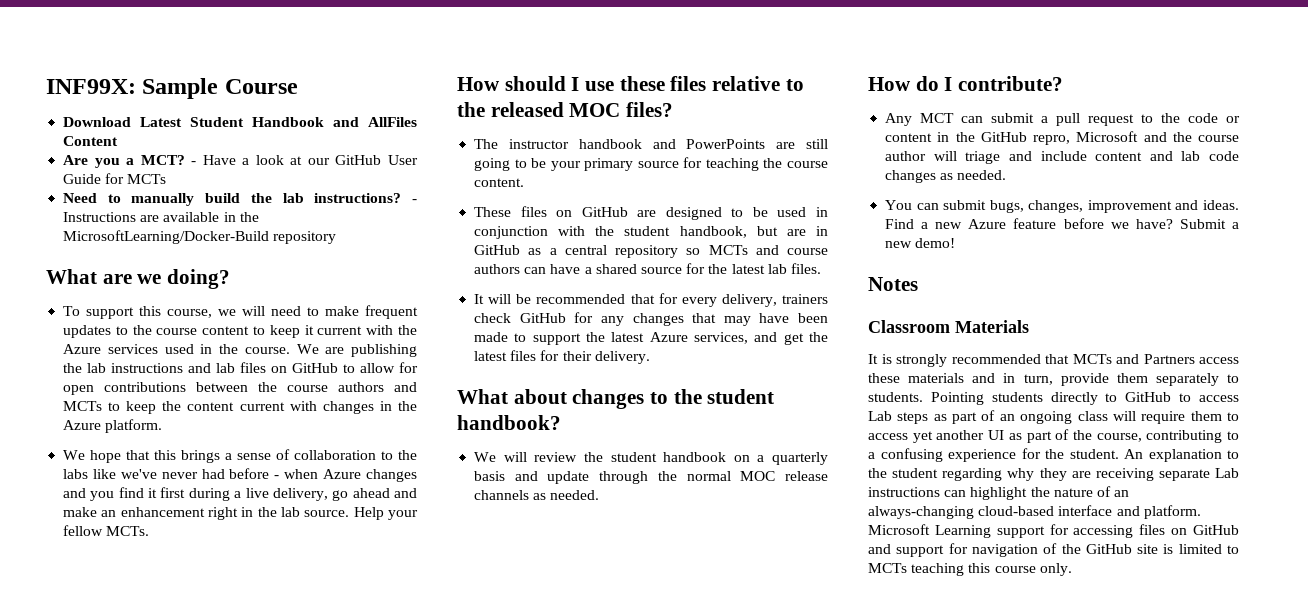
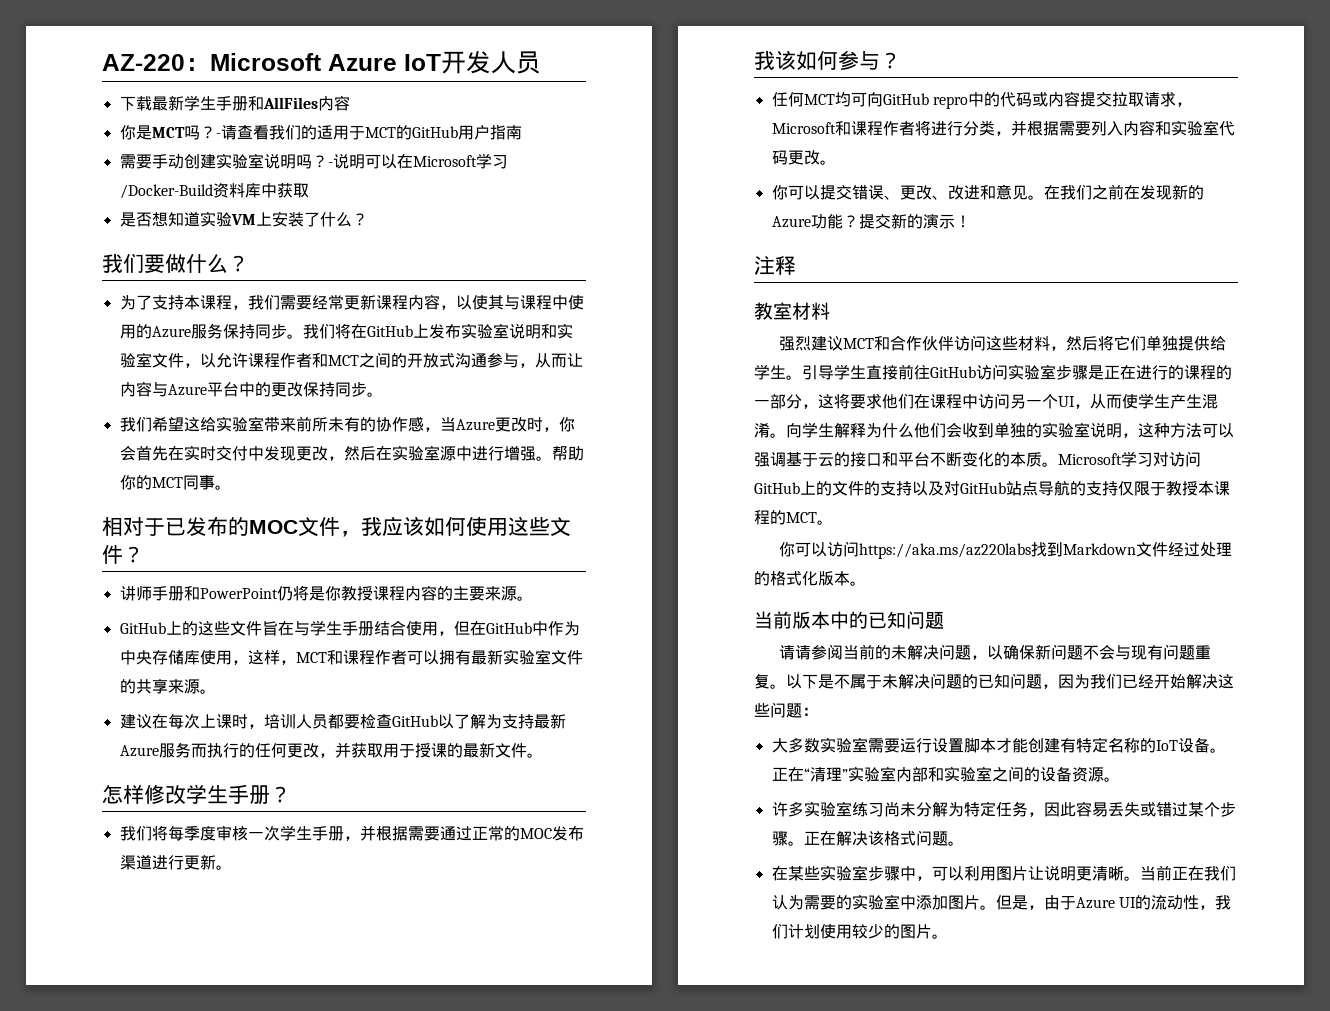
- INF99X: Sample Course
- Download Latest Student Handbook and AllFiles Content
- Are you a MCT? - Have a look at our GitHub User Guide for MCTs
- Need to manually build the lab instructions? - Instructions are available in the MicrosoftLearning/Docker-Build repository
- What are we doing?
- To support this course, we will need to make frequent updates to the course content to keep it current with the Azure services used in the course. We are publishing the lab instructions and lab files on GitHub to allow for open contributions between the course authors and MCTs to keep the content current with changes in the Azure platform.
- We hope that this brings a sense of collaboration to the labs like we've never had before - when Azure changes and you find it first during a live delivery, go ahead and make an enhancement right in the lab source. Help your fellow MCTs.
- How should I use these files relative to the released MOC files?
- The instructor handbook and PowerPoints are still going to be your primary source for teaching the course content.
- These files on GitHub are designed to be used in conjunction with the student handbook, but are in GitHub as a central repository so MCTs and course authors can have a shared source for the latest lab files.
- It will be recommended that for every delivery, trainers check GitHub for any changes that may have been made to support the latest Azure services, and get the latest files for their delivery.
- What about changes to the student handbook?
- We will review the student handbook on a quarterly basis and update through the normal MOC release channels as needed.
- How do I contribute?
- Any MCT can submit a pull request to the code or content in the GitHub repro, Microsoft and the course author will triage and include content and lab code changes as needed.
- You can submit bugs, changes, improvement and ideas. Find a new Azure feature before we have? Submit a new demo!
- Notes
- Classroom Materials
- It is strongly recommended that MCTs and Partners access these materials and in turn, provide them separately to students. Pointing students directly to GitHub to access Lab steps as part of an ongoing class will require them to access yet another UI as part of the course, contributing to a confusing experience for the student. An explanation to the student regarding why they are receiving separate Lab instructions can highlight the nature of an always-changing cloud-based interface and platform. Microsoft Learning support for accessing files on GitHub and support for navigation of the GitHub site is limited to MCTs teaching this course only.
+ AZ-220：Microsoft Azure IoT开发人员
+ 下载最新学生手册和AllFiles内容
+ 你是MCT吗？-请查看我们的适用于MCT的GitHub用户指南
+ 需要手动创建实验室说明吗？-说明可以在Microsoft学习/Docker-Build资料库中获取
+ 是否想知道实验VM上安装了什么？
+ 我们要做什么？
+ 为了支持本课程，我们需要经常更新课程内容，以使其与课程中使用的Azure服务保持同步。我们将在GitHub上发布实验室说明和实验室文件，以允许课程作者和MCT之间的开放式沟通参与，从而让内容与Azure平台中的更改保持同步。
+ 我们希望这给实验室带来前所未有的协作感，当Azure更改时，你会首先在实时交付中发现更改，然后在实验室源中进行增强。帮助你的MCT同事。
+ 相对于已发布的MOC文件，我应该如何使用这些文件？
+ 讲师手册和PowerPoint仍将是你教授课程内容的主要来源。
+ GitHub上的这些文件旨在与学生手册结合使用，但在GitHub中作为中央存储库使用，这样，MCT和课程作者可以拥有最新实验室文件的共享来源。
+ 建议在每次上课时，培训人员都要检查GitHub以了解为支持最新Azure服务而执行的任何更改，并获取用于授课的最新文件。
+ 怎样修改学生手册？
+ 我们将每季度审核一次学生手册，并根据需要通过正常的MOC发布渠道进行更新。
+ 我该如何参与？
+ 任何MCT均可向GitHub repro中的代码或内容提交拉取请求，Microsoft和课程作者将进行分类，并根据需要列入内容和实验室代码更改。
+ 你可以提交错误、更改、改进和意见。在我们之前在发现新的Azure功能？提交新的演示！
+ 注释
+ 教室材料
+ 强烈建议MCT和合作伙伴访问这些材料，然后将它们单独提供给学生。引导学生直接前往GitHub访问实验室步骤是正在进行的课程的一部分，这将要求他们在课程中访问另一个UI，从而使学生产生混淆。向学生解释为什么他们会收到单独的实验室说明，这种方法可以强调基于云的接口和平台不断变化的本质。Microsoft学习对访问GitHub上的文件的支持以及对GitHub站点导航的支持仅限于教授本课程的MCT。
+ 你可以访问https://aka.ms/az220labs找到Markdown文件经过处理的格式化版本。
+ 当前版本中的已知问题
+ 请请参阅当前的未解决问题，以确保新问题不会与现有问题重复。以下是不属于未解决问题的已知问题，因为我们已经开始解决这些问题：
+ 大多数实验室需要运行设置脚本才能创建有特定名称的IoT设备。正在“清理”实验室内部和实验室之间的设备资源。
+ 许多实验室练习尚未分解为特定任务，因此容易丢失或错过某个步骤。正在解决该格式问题。
+ 在某些实验室步骤中，可以利用图片让说明更清晰。当前正在我们认为需要的实验室中添加图片。但是，由于Azure UI的流动性，我们计划使用较少的图片。

